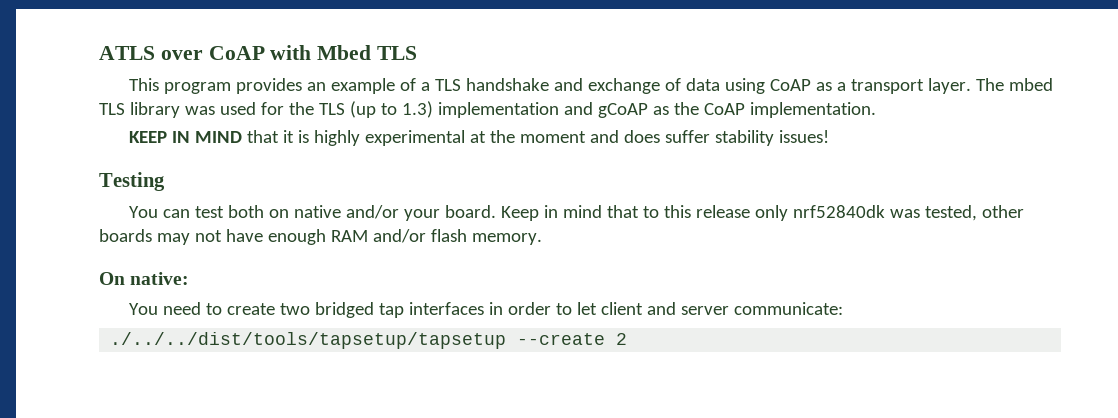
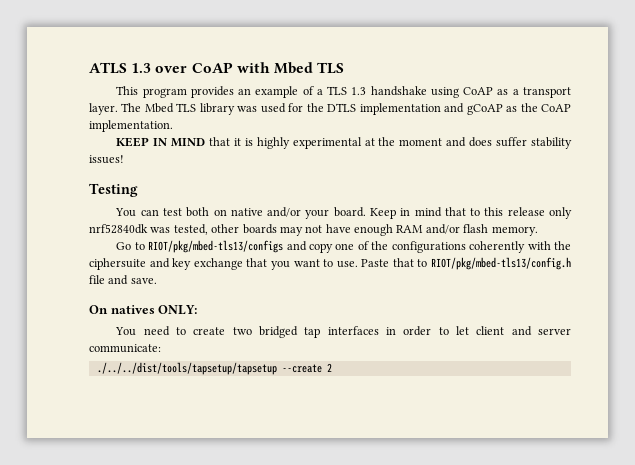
- ATLS over CoAP with Mbed TLS
+ ATLS 1.3 over CoAP with Mbed TLS
- This program provides an example of a TLS handshake and exchange of data using CoAP as a transport layer.
+ This program provides an example of a TLS 1.3 handshake using CoAP as a transport layer.
- The mbed TLS library was used for the TLS (up to 1.3) implementation and gCoAP as the CoAP implementation.
+ The Mbed TLS library was used for the DTLS implementation and gCoAP as the CoAP implementation.
+ Go to RIOT/pkg/mbed-tls13/configs and copy one of the configurations coherently with the ciphersuite and key exchange that you want to use. Paste that to RIOT/pkg/mbed-tls13/config.h file and save.
- On native:
+ On natives ONLY:

